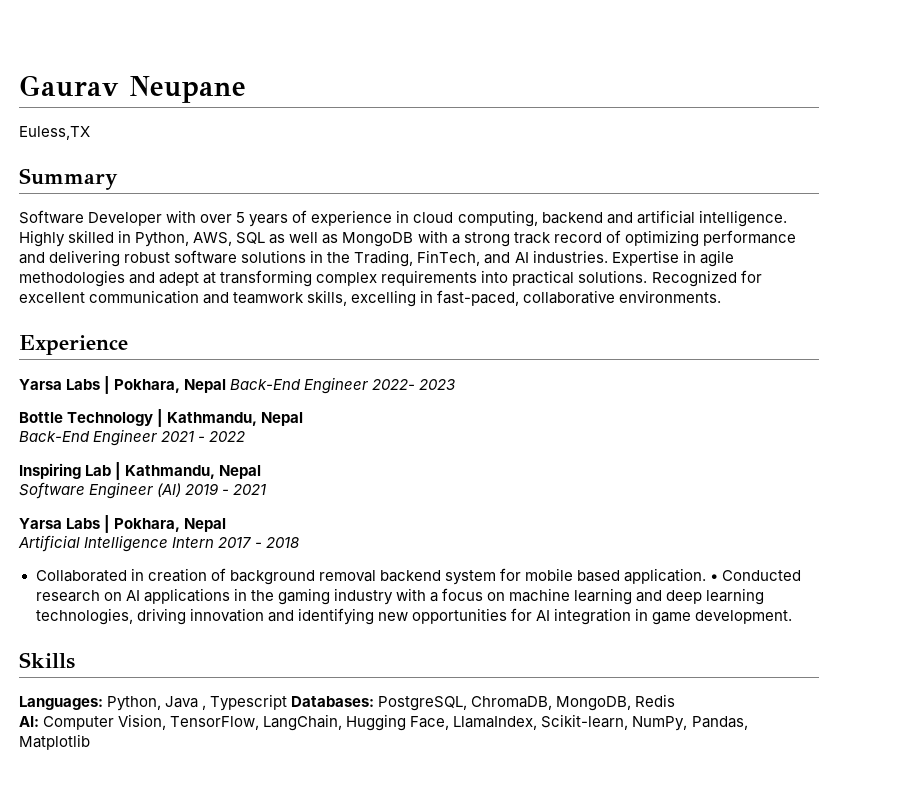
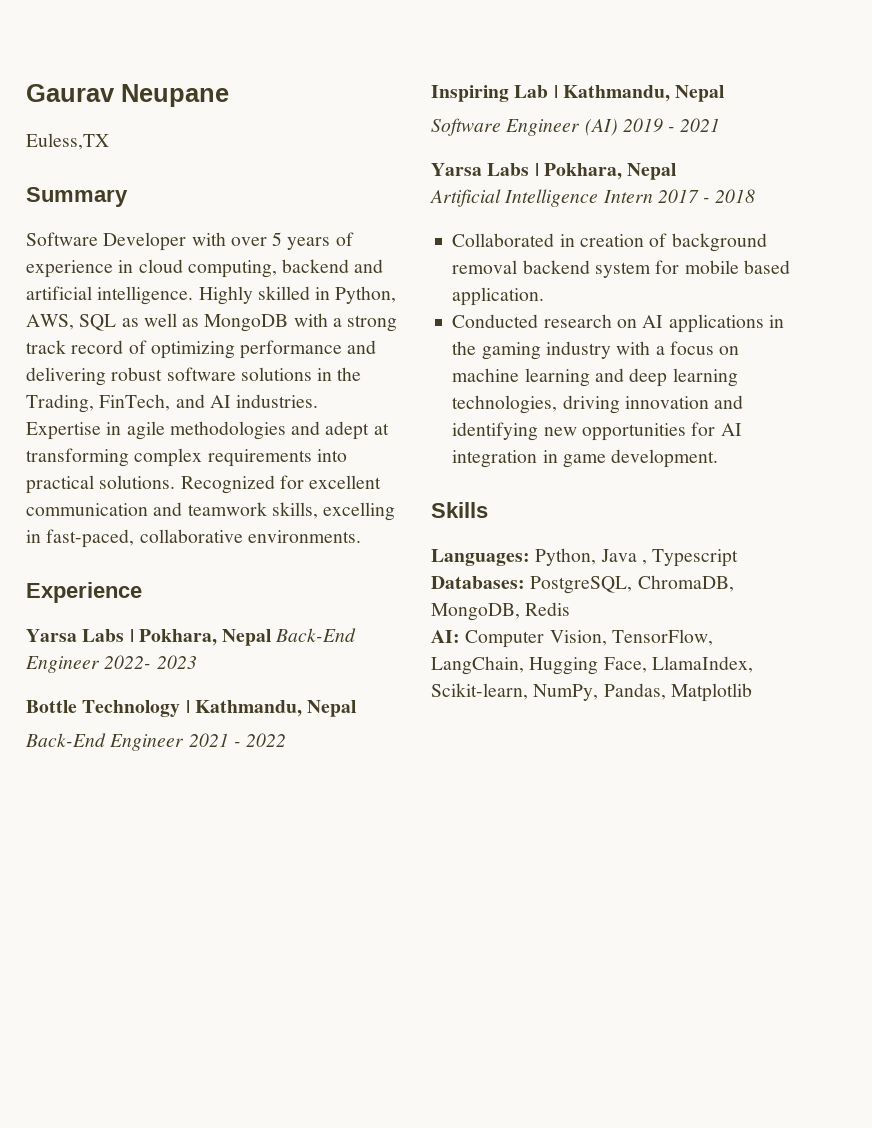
- Collaborated in creation of background removal backend system for mobile based application. • Conducted research on AI applications in the gaming industry with a focus on machine learning and deep learning technologies, driving innovation and identifying new opportunities for AI integration in game development.
+ Collaborated in creation of background removal backend system for mobile based application.
+ Conducted research on AI applications in the gaming industry with a focus on machine learning and deep learning technologies, driving innovation and identifying new opportunities for AI integration in game development.

